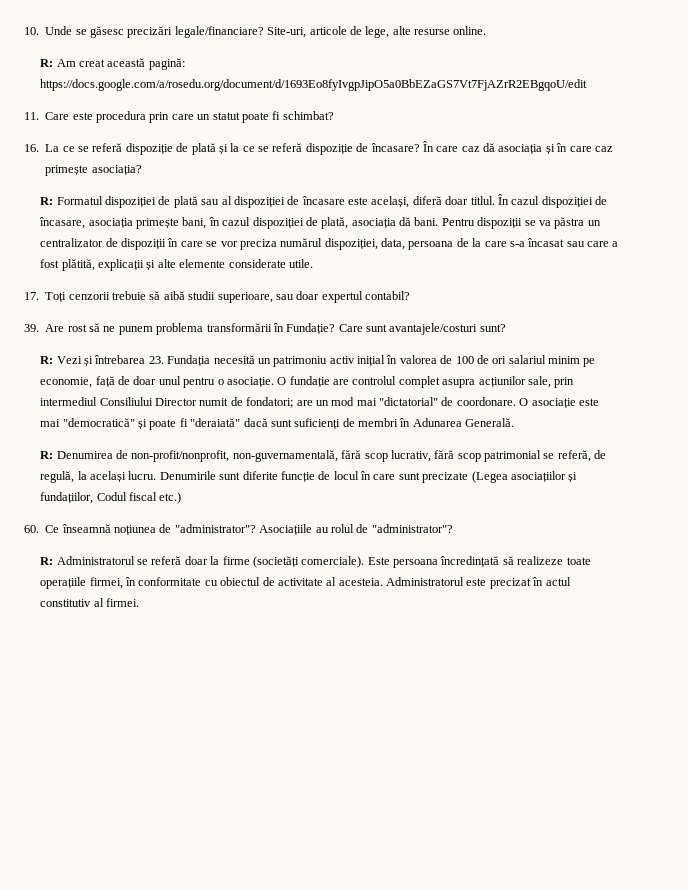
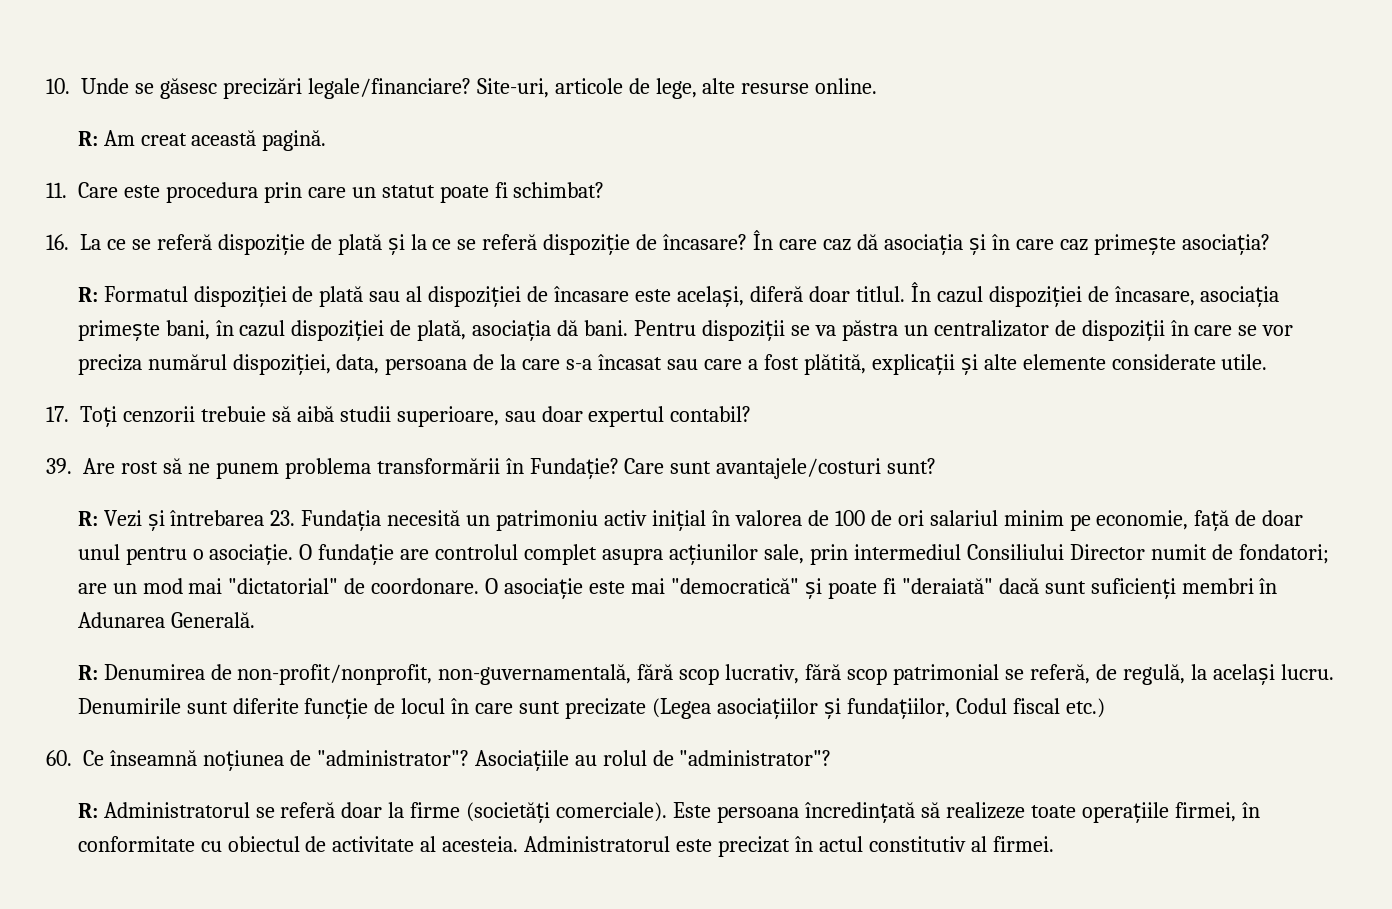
- R: Am creat această pagină: https://docs.google.com/a/rosedu.org/document/d/1693Eo8fyIvgpJipO5a0BbEZaGS7Vt7FjAZrR2EBgqoU/edit
+ R: Am creat această pagină.
- O asociație este mai "democratică" și poate fi "deraiată" dacă sunt suficienți de membri în Adunarea Generală.
+ O asociație este mai "democratică" și poate fi "deraiată" dacă sunt suficienți membri în Adunarea Generală.

